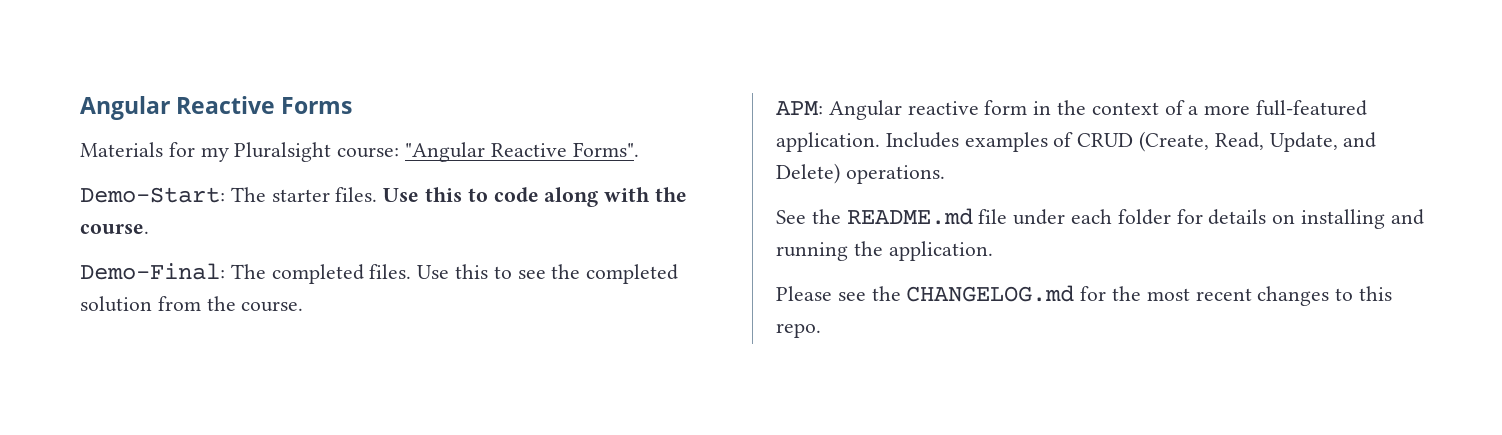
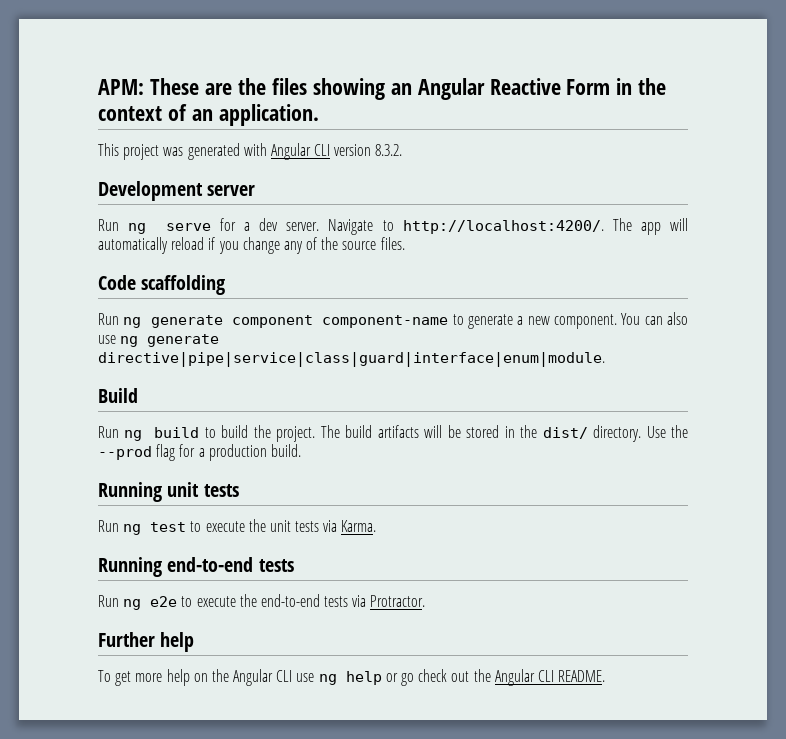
- Angular Reactive Forms
- Materials for my Pluralsight course: "Angular Reactive Forms".
- Demo-Start: The starter files. Use this to code along with the course.
- Demo-Final: The completed files. Use this to see the completed solution from the course.
- APM: Angular reactive form in the context of a more full-featured application. Includes examples of CRUD (Create, Read, Update, and Delete) operations.
- See the README.md file under each folder for details on installing and running the application.
- Please see the CHANGELOG.md for the most recent changes to this repo.
+ APM: These are the files showing an Angular Reactive Form in the context of an application.
+ This project was generated with Angular CLI version 8.3.2.
+ Development server
+ Run ng serve for a dev server. Navigate to http://localhost:4200/. The app will automatically reload if you change any of the source files.
+ Code scaffolding
+ Run ng generate component component-name to generate a new component. You can also use ng generate directive|pipe|service|class|guard|interface|enum|module.
+ Build
+ Run ng build to build the project. The build artifacts will be stored in the dist/ directory. Use the --prod flag for a production build.
+ Running unit tests
+ Run ng test to execute the unit tests via Karma.
+ Running end-to-end tests
+ Run ng e2e to execute the end-to-end tests via Protractor.
+ Further help
+ To get more help on the Angular CLI use ng help or go check out the Angular CLI README.

